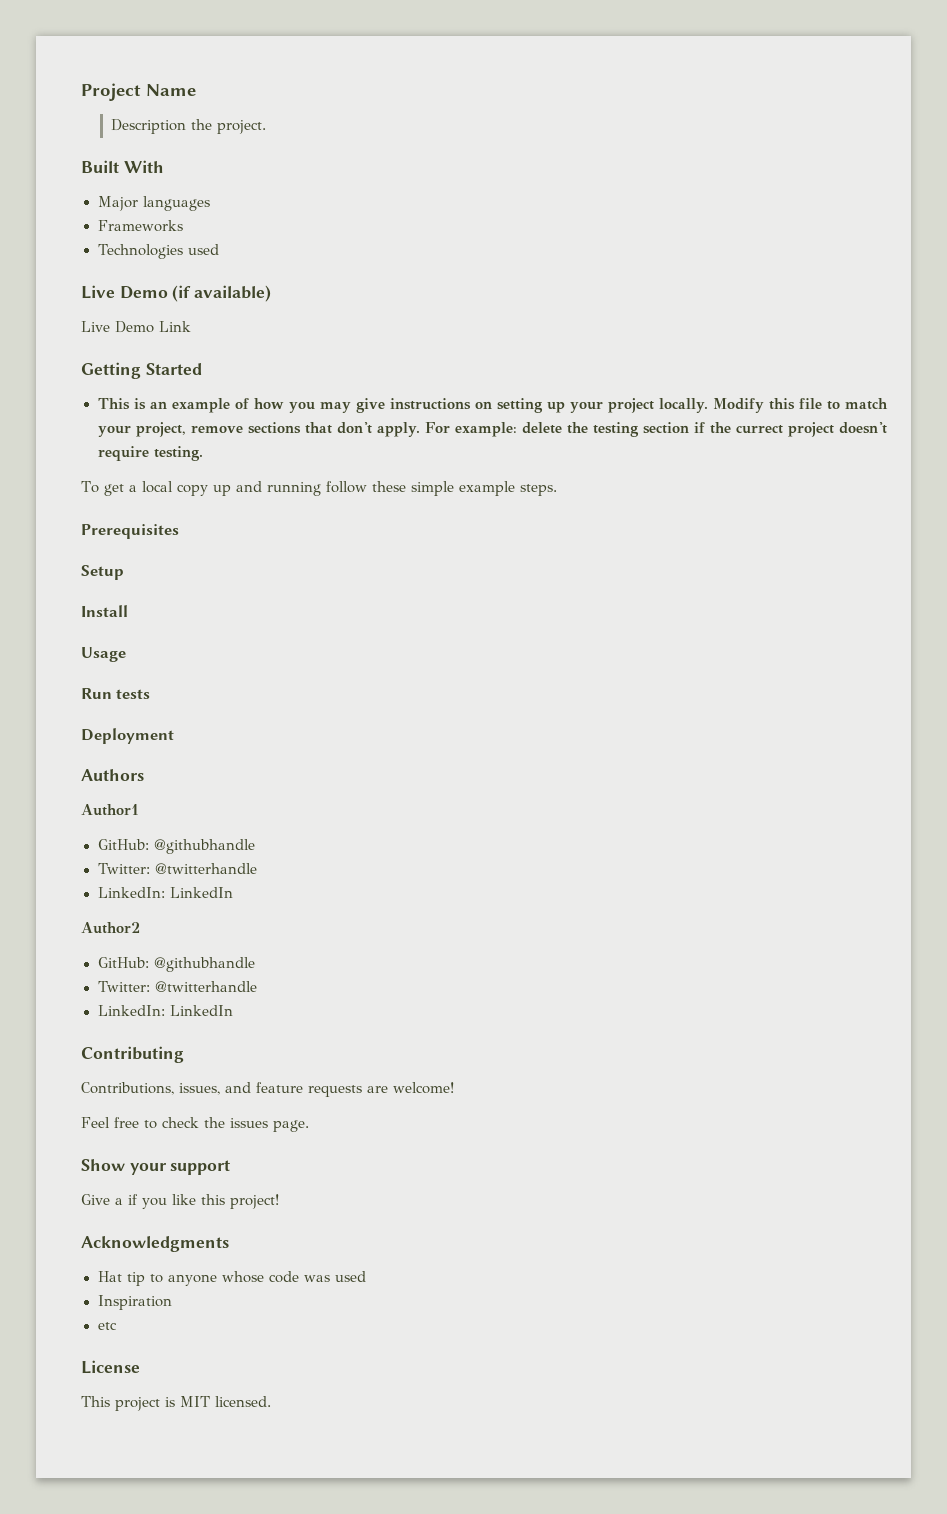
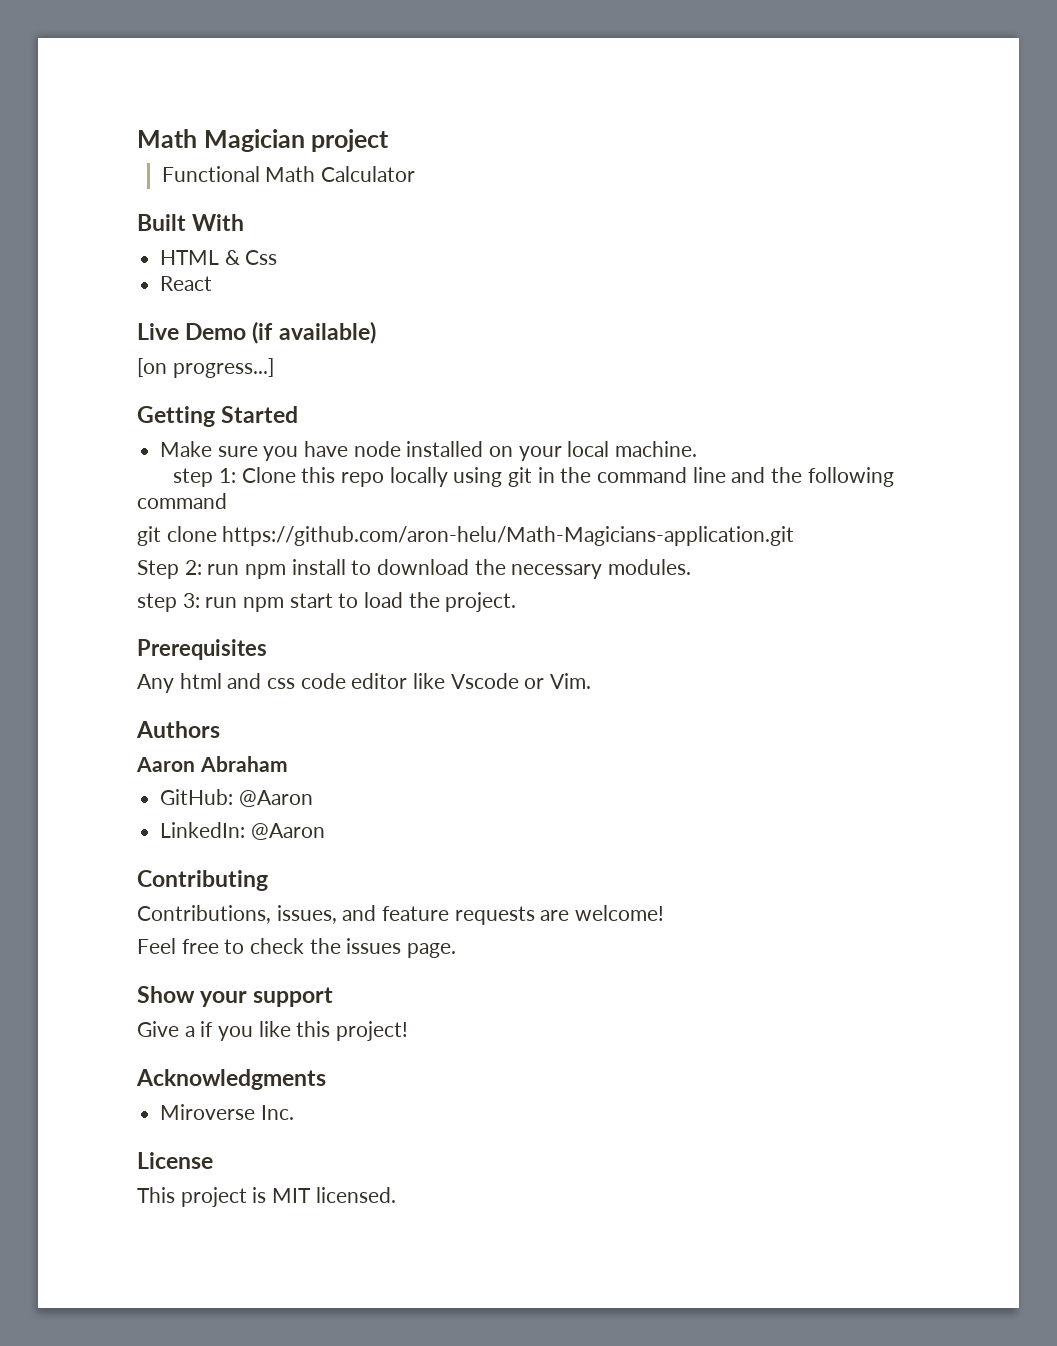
- Project Name
- Description the project.
+ Math Magician project
+ Functional Math Calculator
  Built With
- Major languages
- Frameworks
- Technologies used
+ HTML & Css
+ React
- Live Demo Link
+ [on progress...]
- This is an example of how you may give instructions on setting up your project locally. Modify this file to match your project, remove sections that don't apply. For example: delete the testing section if the currect project doesn't require testing.
- To get a local copy up and running follow these simple example steps.
+ Make sure you have node installed on your local machine.
+ step 1: Clone this repo locally using git in the command line and the following command
+ git clone https://github.com/aron-helu/Math-Magicians-application.git
+ Step 2: run npm install to download the necessary modules.
+ step 3: run npm start to load the project.
  Prerequisites
- Setup
- Install
- Usage
- Run tests
- Deployment
+ Any html and css code editor like Vscode or Vim.
- Author1
- GitHub: @githubhandle
- Twitter: @twitterhandle
- LinkedIn: LinkedIn
- Author2
- GitHub: @githubhandle
- Twitter: @twitterhandle
- LinkedIn: LinkedIn
+ Aaron Abraham
+ GitHub: @Aaron
+ LinkedIn: @Aaron
- Hat tip to anyone whose code was used
- Inspiration
- etc
+ Miroverse Inc.

